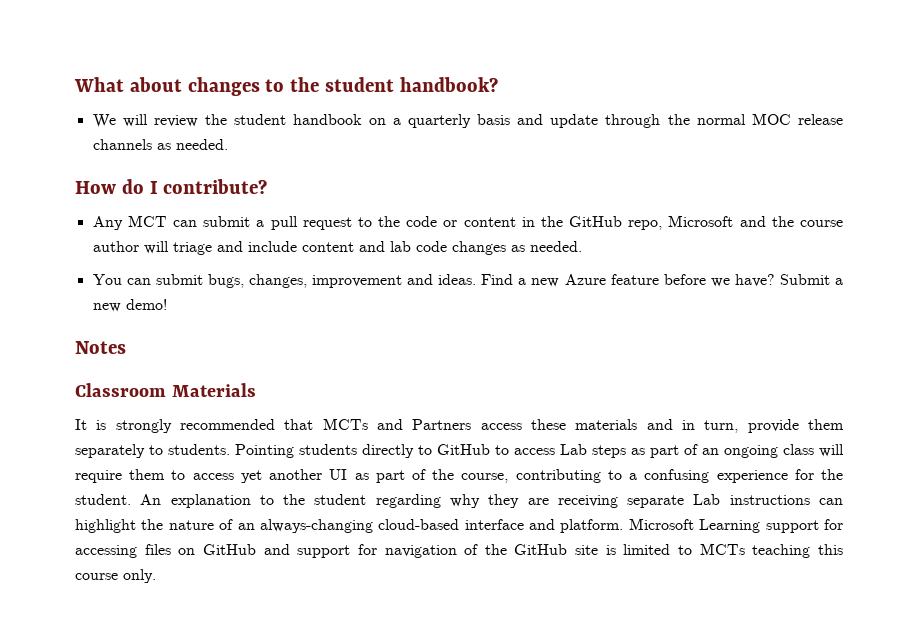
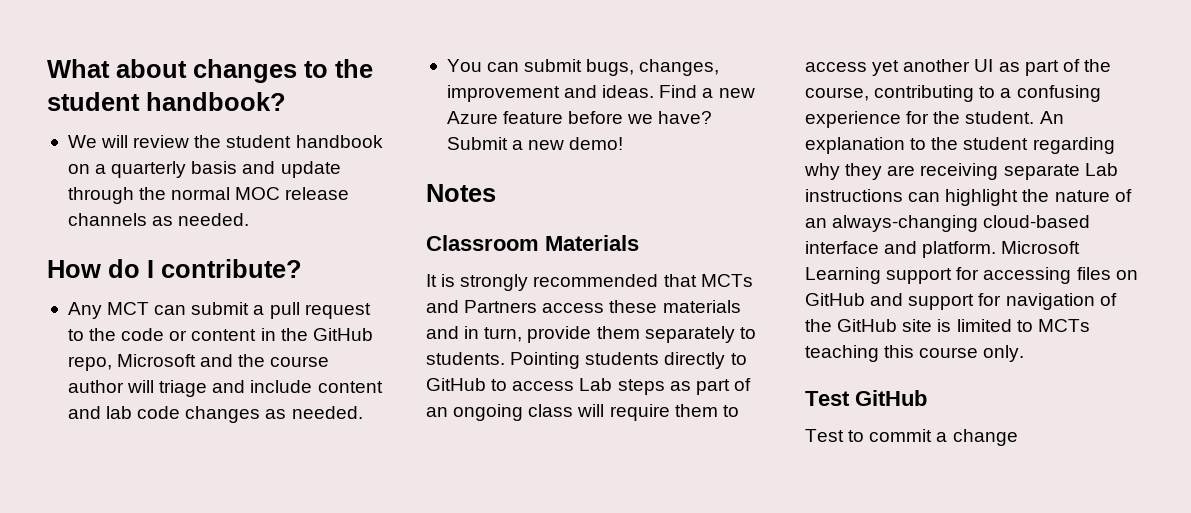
+ Test GitHub
+ Test to commit a change

